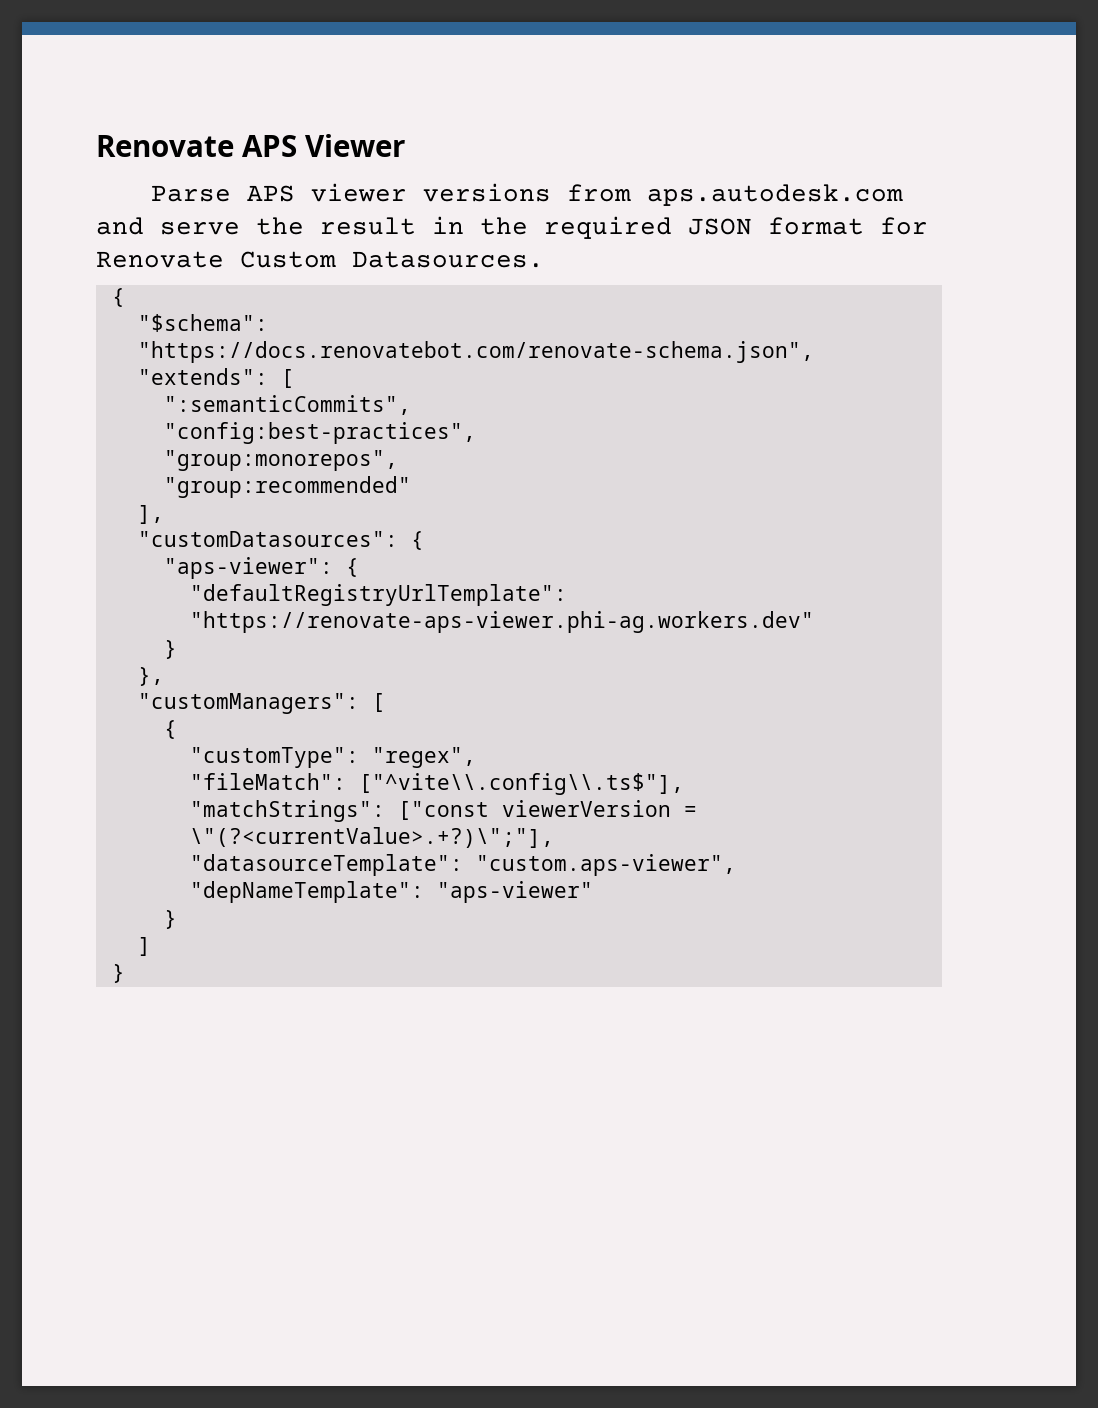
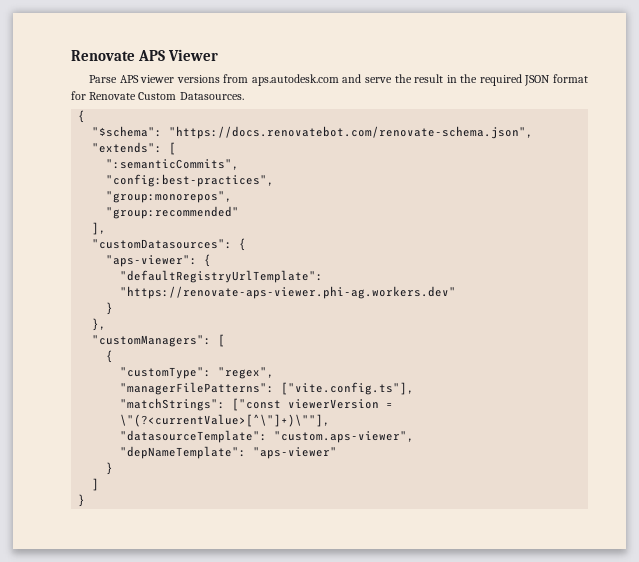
- "fileMatch": ["^vite\\.config\\.ts$"],
+ "managerFilePatterns": ["vite.config.ts"],
- "matchStrings": ["const viewerVersion = \"(?<currentValue>.+?)\";"],
+ "matchStrings": ["const viewerVersion = \"(?<currentValue>[^\"]+)\""],

